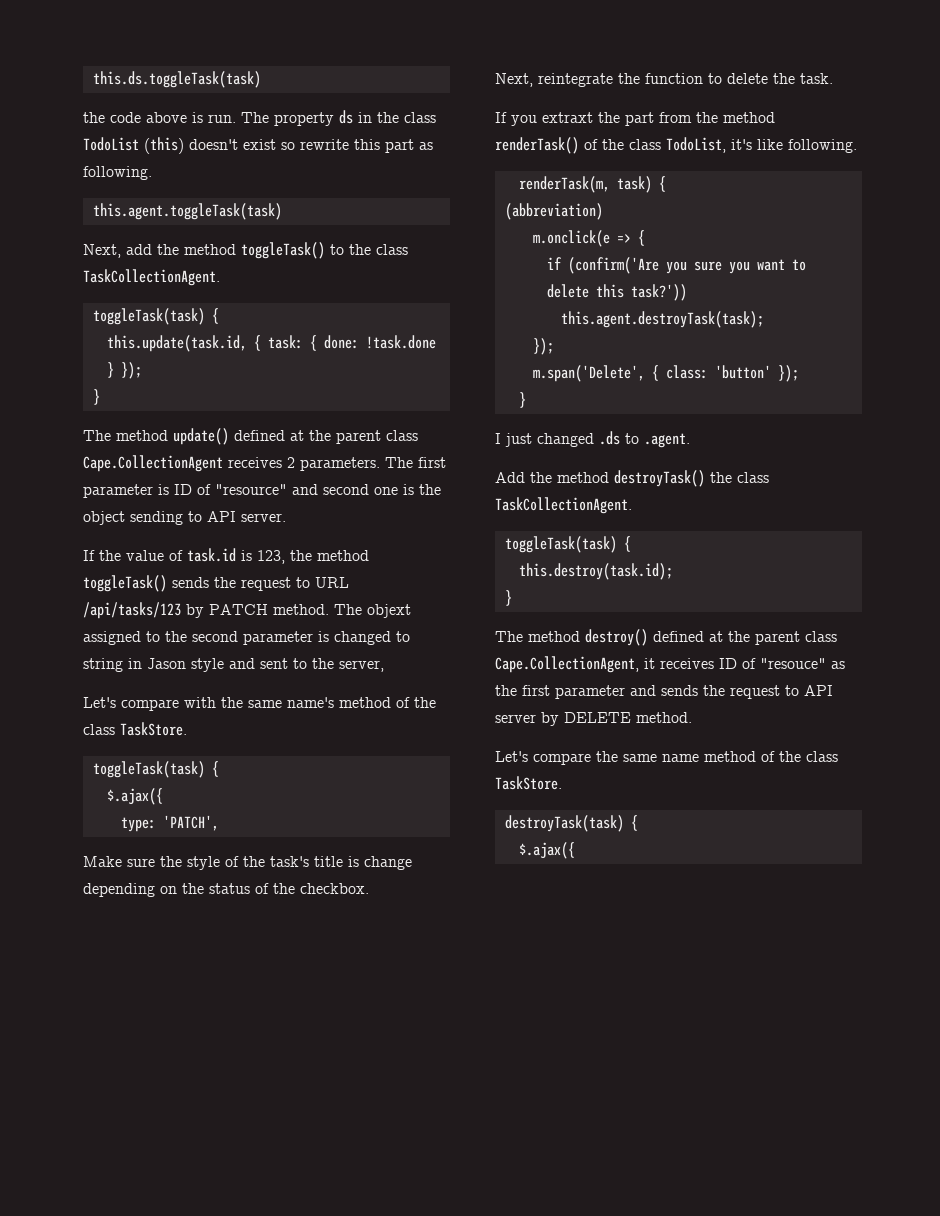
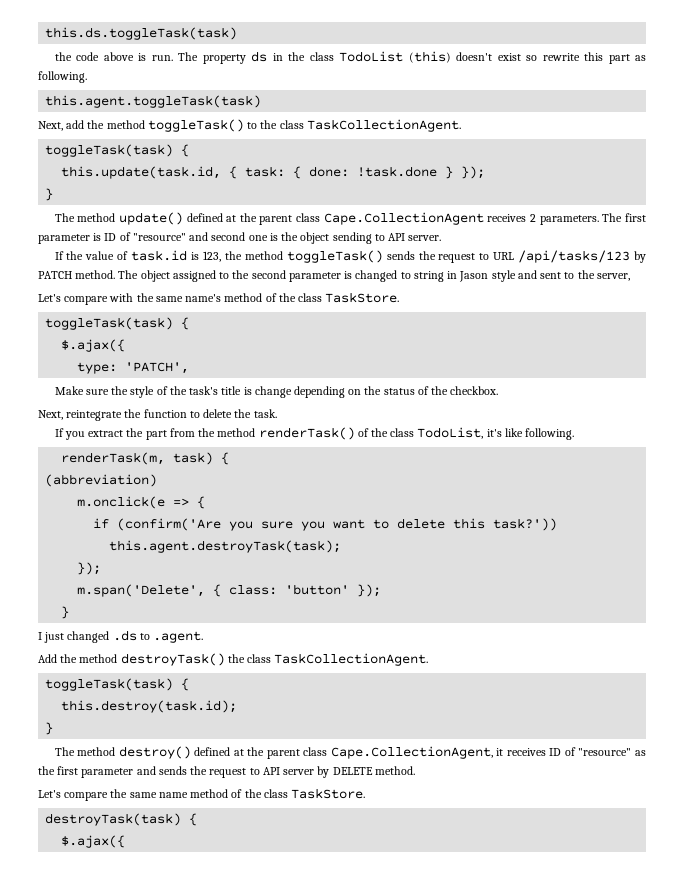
- The objext assigned to the second parameter is changed to string in Jason style and sent to the server,
+ The object assigned to the second parameter is changed to string in Jason style and sent to the server,
- If you extraxt the part from the method renderTask() of the class TodoList, it's like following.
+ If you extract the part from the method renderTask() of the class TodoList, it's like following.
- The method destroy() defined at the parent class Cape.CollectionAgent, it receives ID of "resouce" as the first parameter and sends the request to API server by DELETE method.
+ The method destroy() defined at the parent class Cape.CollectionAgent, it receives ID of "resource" as the first parameter and sends the request to API server by DELETE method.

